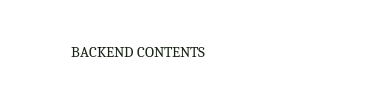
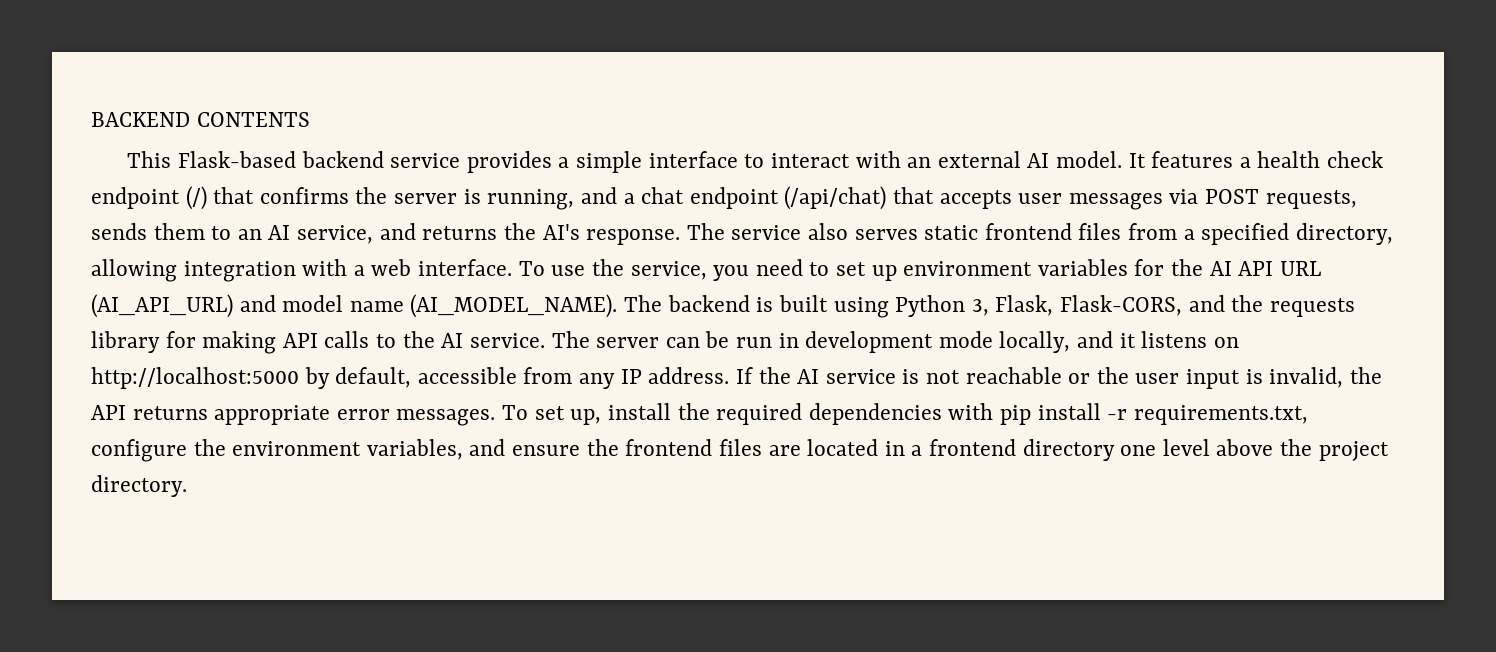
+ This Flask-based backend service provides a simple interface to interact with an external AI model. It features a health check endpoint (/) that confirms the server is running, and a chat endpoint (/api/chat) that accepts user messages via POST requests, sends them to an AI service, and returns the AI's response. The service also serves static frontend files from a specified directory, allowing integration with a web interface. To use the service, you need to set up environment variables for the AI API URL (AI_API_URL) and model name (AI_MODEL_NAME). The backend is built using Python 3, Flask, Flask-CORS, and the requests library for making API calls to the AI service. The server can be run in development mode locally, and it listens on http://localhost:5000 by default, accessible from any IP address. If the AI service is not reachable or the user input is invalid, the API returns appropriate error messages. To set up, install the required dependencies with pip install -r requirements.txt, configure the environment variables, and ensure the frontend files are located in a frontend directory one level above the project directory.

